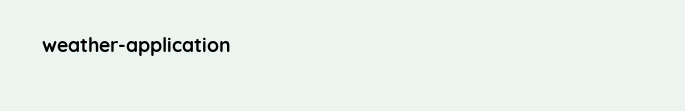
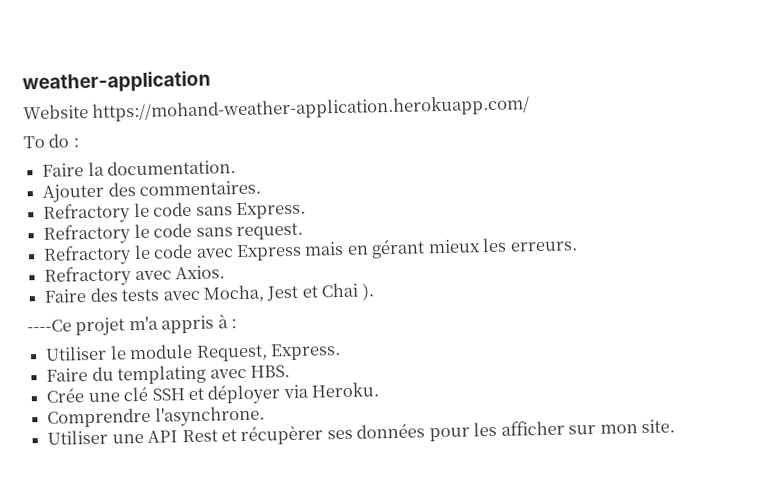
+ Website https://mohand-weather-application.herokuapp.com/
+ To do :
+ Faire la documentation.
+ Ajouter des commentaires.
+ Refractory le code sans Express.
+ Refractory le code sans request.
+ Refractory le code avec Express mais en gérant mieux les erreurs.
+ Refractory avec Axios.
+ Faire des tests avec Mocha, Jest et Chai ).
+ ----Ce projet m'a appris à :
+ Utiliser le module Request, Express.
+ Faire du templating avec HBS.
+ Crée une clé SSH et déployer via Heroku.
+ Comprendre l'asynchrone.
+ Utiliser une API Rest et récupèrer ses données pour les afficher sur mon site.

